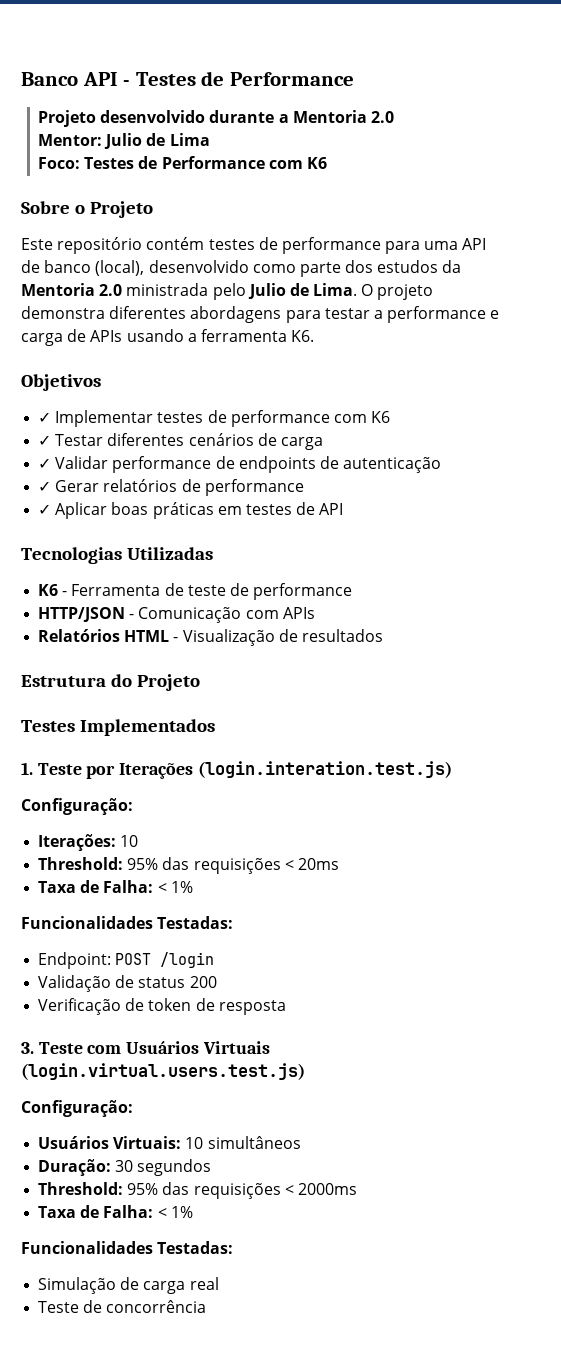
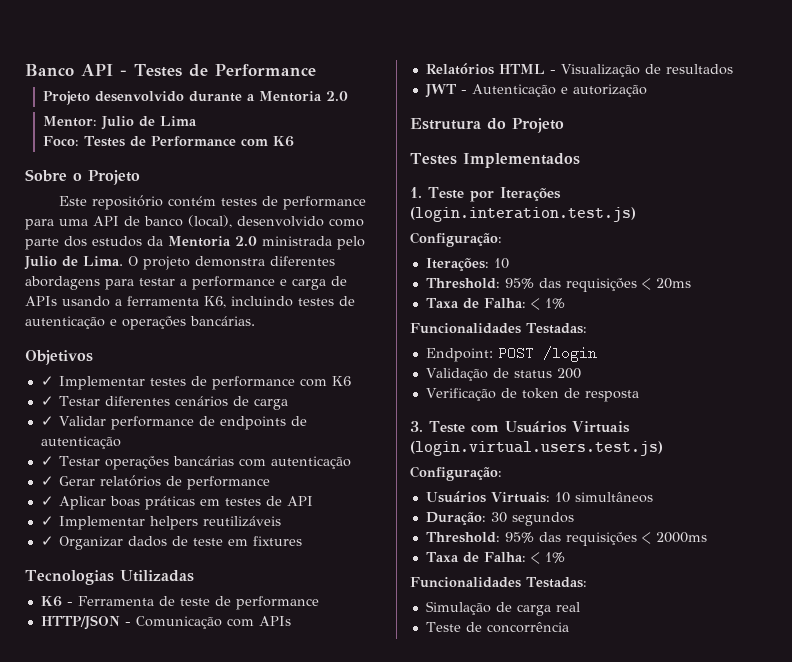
- O projeto demonstra diferentes abordagens para testar a performance e carga de APIs usando a ferramenta K6.
+ O projeto demonstra diferentes abordagens para testar a performance e carga de APIs usando a ferramenta K6, incluindo testes de autenticação e operações bancárias.
+ ✓ Testar operações bancárias com autenticação
+ ✓ Implementar helpers reutilizáveis
+ ✓ Organizar dados de teste em fixtures
+ JWT - Autenticação e autorização

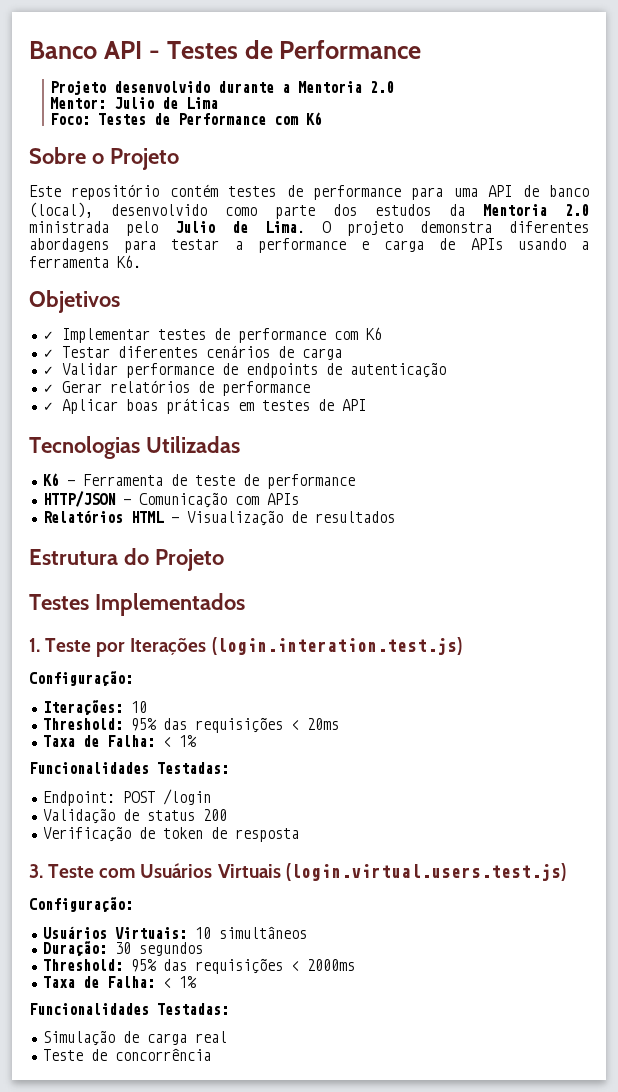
- O projeto demonstra diferentes abordagens para testar a performance e carga de APIs usando a ferramenta K6, incluindo testes de autenticação e operações bancárias.
+ O projeto demonstra diferentes abordagens para testar a performance e carga de APIs usando a ferramenta K6.
- ✓ Testar operações bancárias com autenticação
- ✓ Implementar helpers reutilizáveis
- ✓ Organizar dados de teste em fixtures
- JWT - Autenticação e autorização

